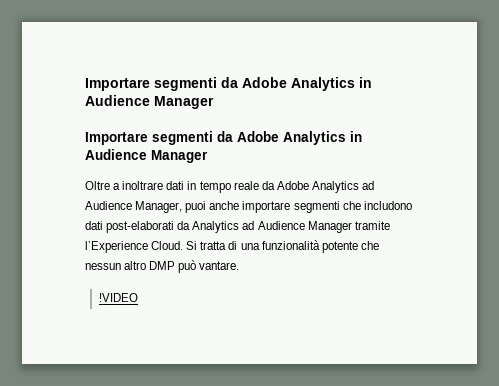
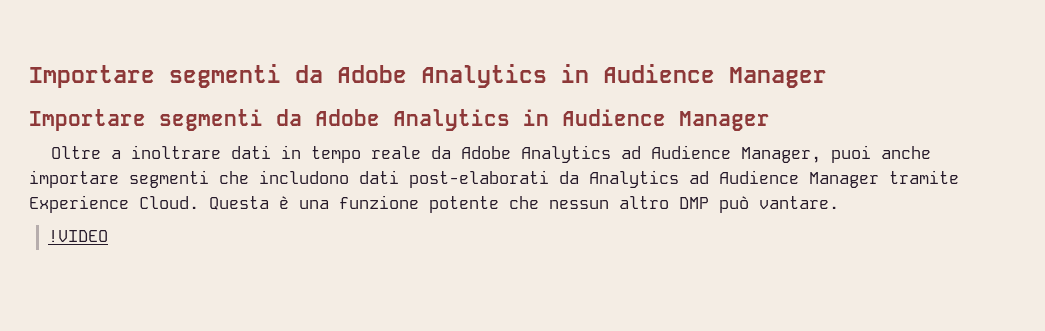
- Oltre a inoltrare dati in tempo reale da Adobe Analytics ad Audience Manager, puoi anche importare segmenti che includono dati post-elaborati da Analytics ad Audience Manager tramite l’Experience Cloud. Si tratta di una funzionalità potente che nessun altro DMP può vantare.
+ Oltre a inoltrare dati in tempo reale da Adobe Analytics ad Audience Manager, puoi anche importare segmenti che includono dati post-elaborati da Analytics ad Audience Manager tramite Experience Cloud. Questa è una funzione potente che nessun altro DMP può vantare.

